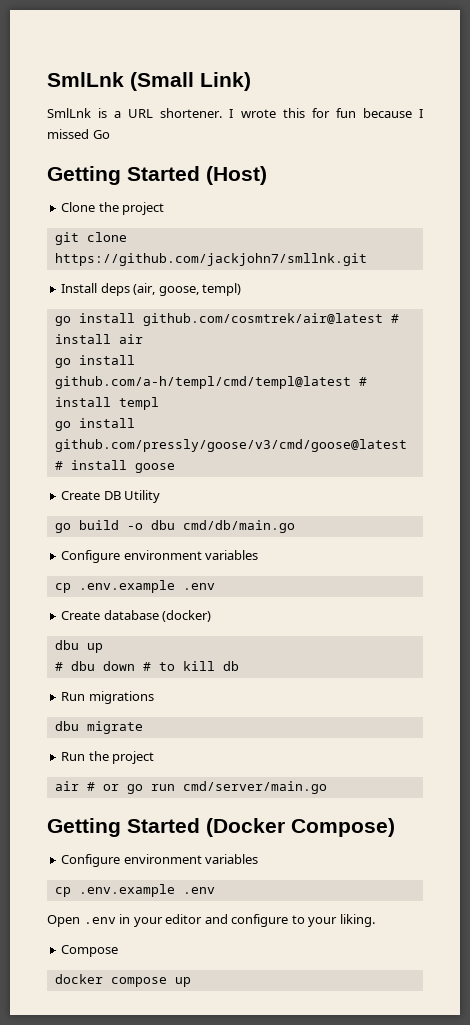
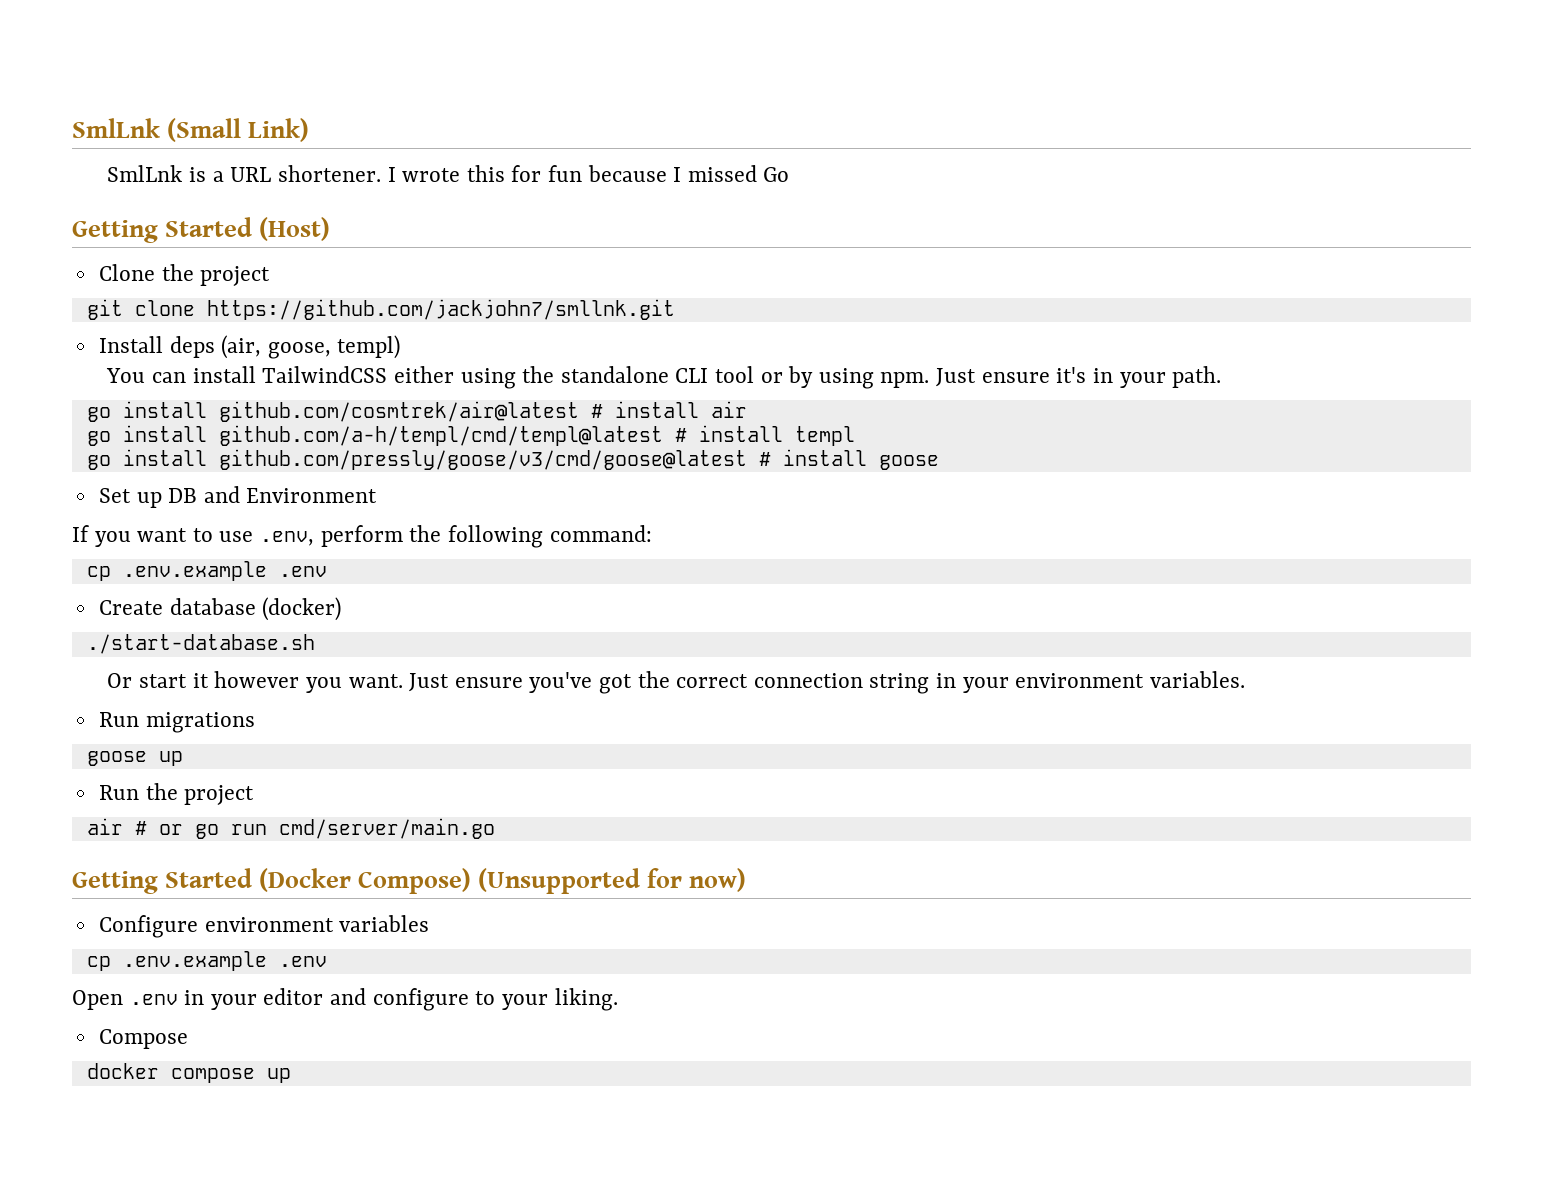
+ You can install TailwindCSS either using the standalone CLI tool or by using npm. Just ensure it's in your path.
- Create DB Utility
- go build -o dbu cmd/db/main.go
- Configure environment variables
+ Set up DB and Environment
+ If you want to use .env, perform the following command:
- dbu up
- # dbu down # to kill db
+ ./start-database.sh
+ Or start it however you want. Just ensure you've got the correct connection string in your environment variables.
- dbu migrate
+ goose up
- Getting Started (Docker Compose)
+ Getting Started (Docker Compose) (Unsupported for now)

